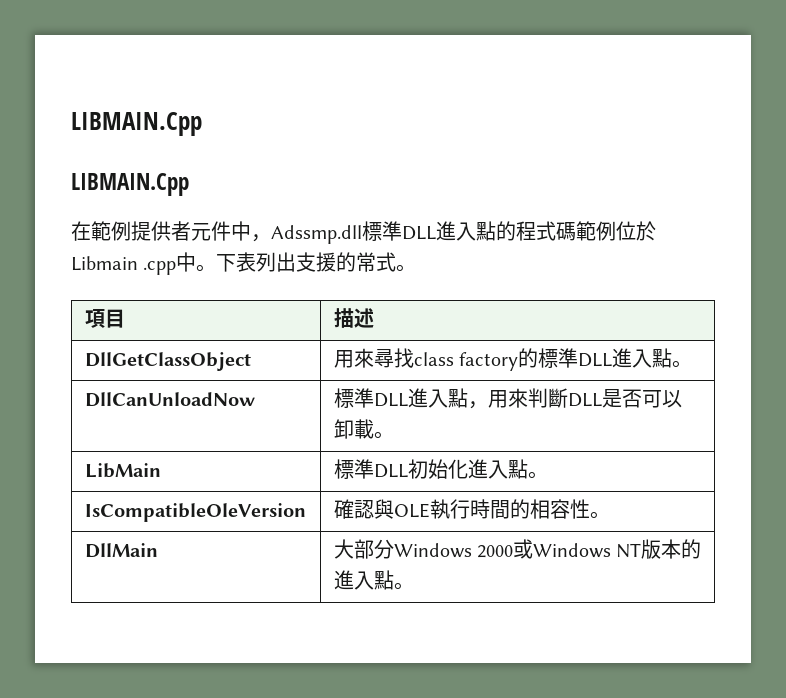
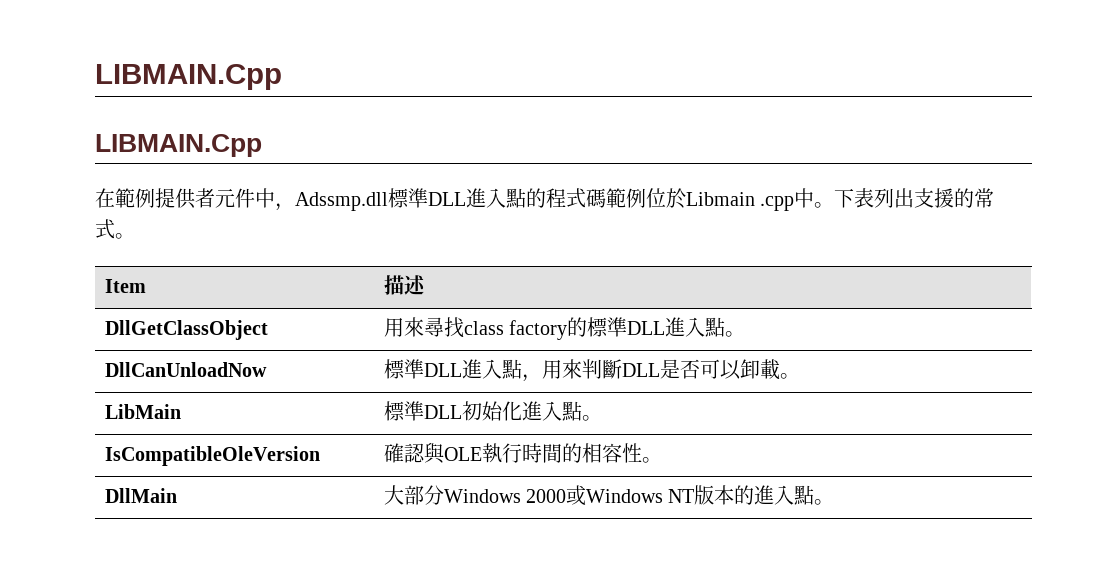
- 項目 | 描述
+ Item | 描述

